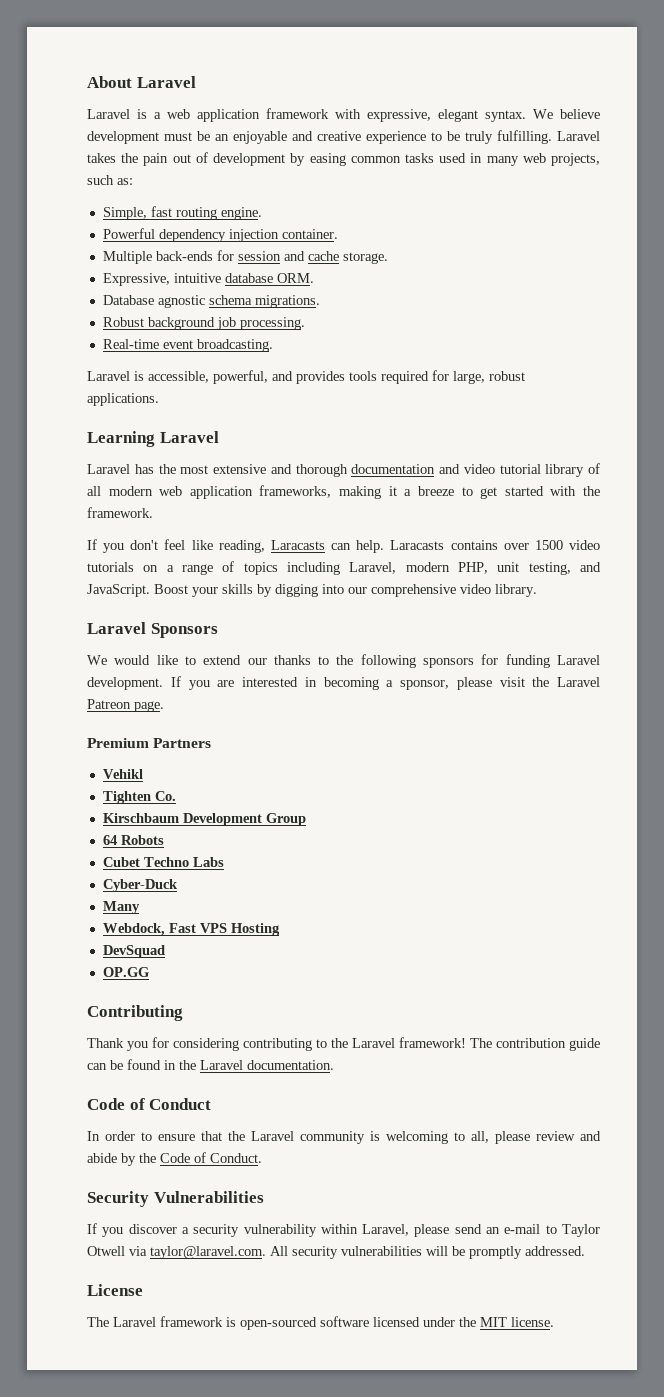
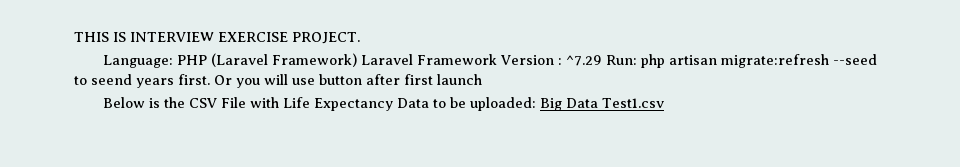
- About Laravel
- Laravel is a web application framework with expressive, elegant syntax. We believe development must be an enjoyable and creative experience to be truly fulfilling. Laravel takes the pain out of development by easing common tasks used in many web projects, such as:
- Simple, fast routing engine.
- Powerful dependency injection container.
- Multiple back-ends for session and cache storage.
- Expressive, intuitive database ORM.
- Database agnostic schema migrations.
- Robust background job processing.
- Real-time event broadcasting.
- Laravel is accessible, powerful, and provides tools required for large, robust applications.
- Learning Laravel
- Laravel has the most extensive and thorough documentation and video tutorial library of all modern web application frameworks, making it a breeze to get started with the framework.
- If you don't feel like reading, Laracasts can help. Laracasts contains over 1500 video tutorials on a range of topics including Laravel, modern PHP, unit testing, and JavaScript. Boost your skills by digging into our comprehensive video library.
- Laravel Sponsors
- We would like to extend our thanks to the following sponsors for funding Laravel development. If you are interested in becoming a sponsor, please visit the Laravel Patreon page.
- Premium Partners
- Vehikl
- Tighten Co.
- Kirschbaum Development Group
- 64 Robots
- Cubet Techno Labs
- Cyber-Duck
- Many
- Webdock, Fast VPS Hosting
- DevSquad
- OP.GG
- Contributing
- Thank you for considering contributing to the Laravel framework! The contribution guide can be found in the Laravel documentation.
- Code of Conduct
- In order to ensure that the Laravel community is welcoming to all, please review and abide by the Code of Conduct.
- Security Vulnerabilities
- If you discover a security vulnerability within Laravel, please send an e-mail to Taylor Otwell via taylor@laravel.com. All security vulnerabilities will be promptly addressed.
- License
- The Laravel framework is open-sourced software licensed under the MIT license.
+ THIS IS INTERVIEW EXERCISE PROJECT.
+ Language: PHP (Laravel Framework) Laravel Framework Version : ^7.29 Run: php artisan migrate:refresh --seed to seend years first. Or you will use button after first launch
+ Below is the CSV File with Life Expectancy Data to be uploaded: Big Data Test1.csv

